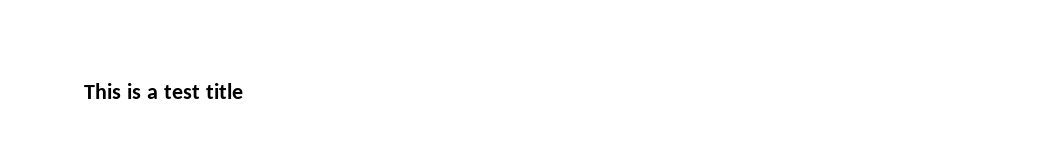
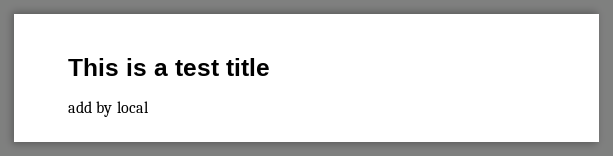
+ add by local

